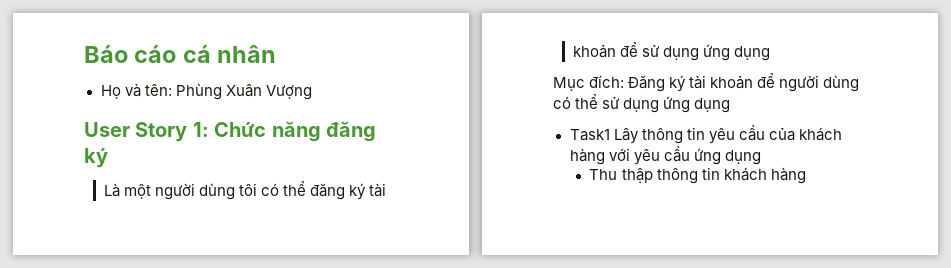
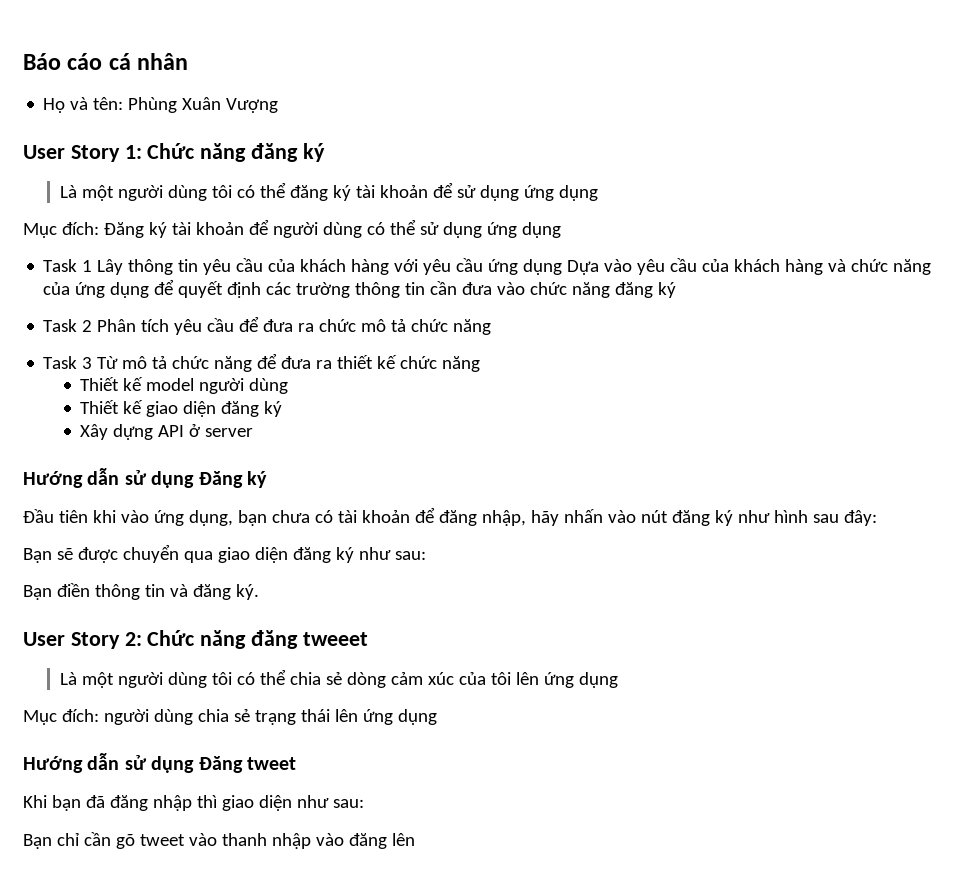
- Task1 Lây thông tin yêu cầu của khách hàng với yêu cầu ứng dụng
- Thu thập thông tin khách hàng
+ Task 1 Lây thông tin yêu cầu của khách hàng với yêu cầu ứng dụng Dựa vào yêu cầu của khách hàng và chức năng của ứng dụng để quyết định các trường thông tin cần đưa vào chức năng đăng ký
+ Task 2 Phân tích yêu cầu để đưa ra chức mô tả chức năng
+ Task 3 Từ mô tả chức năng để đưa ra thiết kế chức năng
+ Thiết kế model người dùng
+ Thiết kế giao diện đăng ký
+ Xây dựng API ở server
+ Hướng dẫn sử dụng Đăng ký
+ Đầu tiên khi vào ứng dụng, bạn chưa có tài khoản để đăng nhập, hãy nhấn vào nút đăng ký như hình sau đây:
+ Bạn sẽ được chuyển qua giao diện đăng ký như sau:
+ Bạn điền thông tin và đăng ký.
+ User Story 2: Chức năng đăng tweeet
+ Là một người dùng tôi có thể chia sẻ dòng cảm xúc của tôi lên ứng dụng
+ Mục đích: người dùng chia sẻ trạng thái lên ứng dụng
+ Hướng dẫn sử dụng Đăng tweet
+ Khi bạn đã đăng nhập thì giao diện như sau:
+ Bạn chỉ cần gõ tweet vào thanh nhập vào đăng lên

